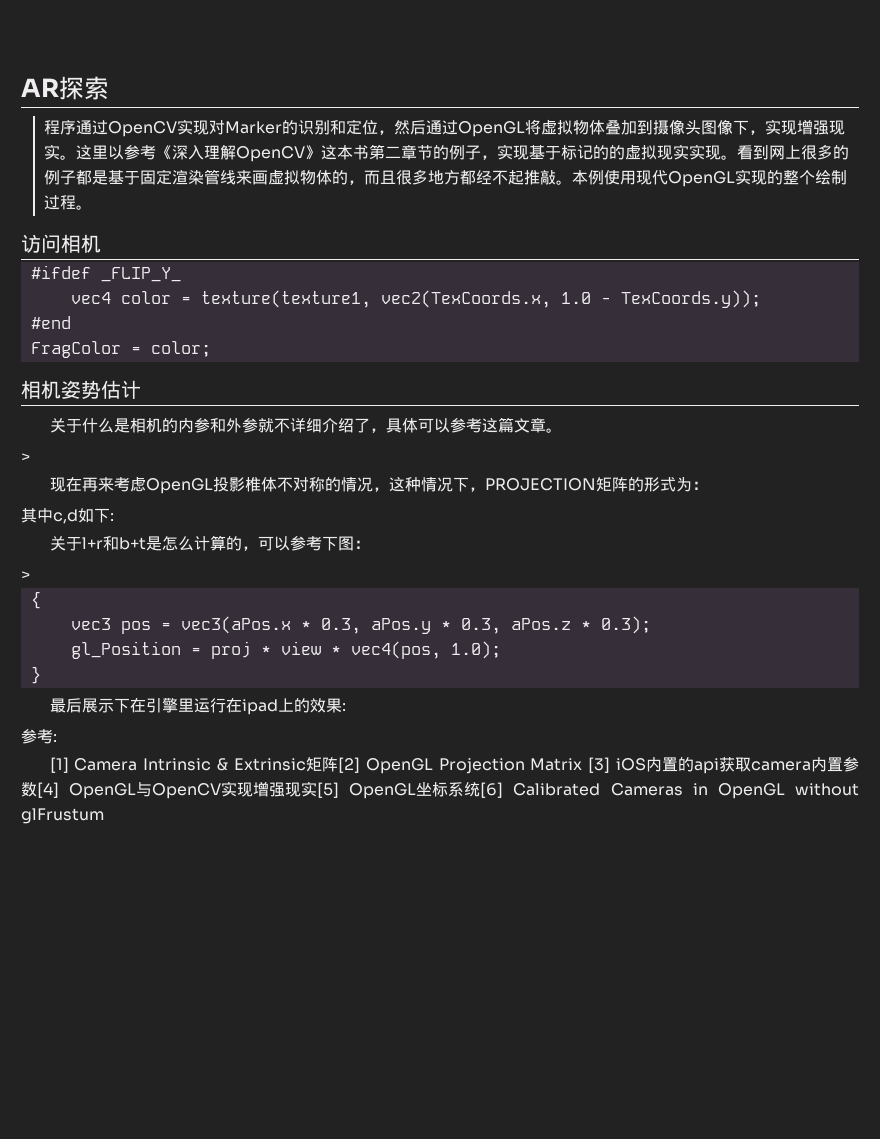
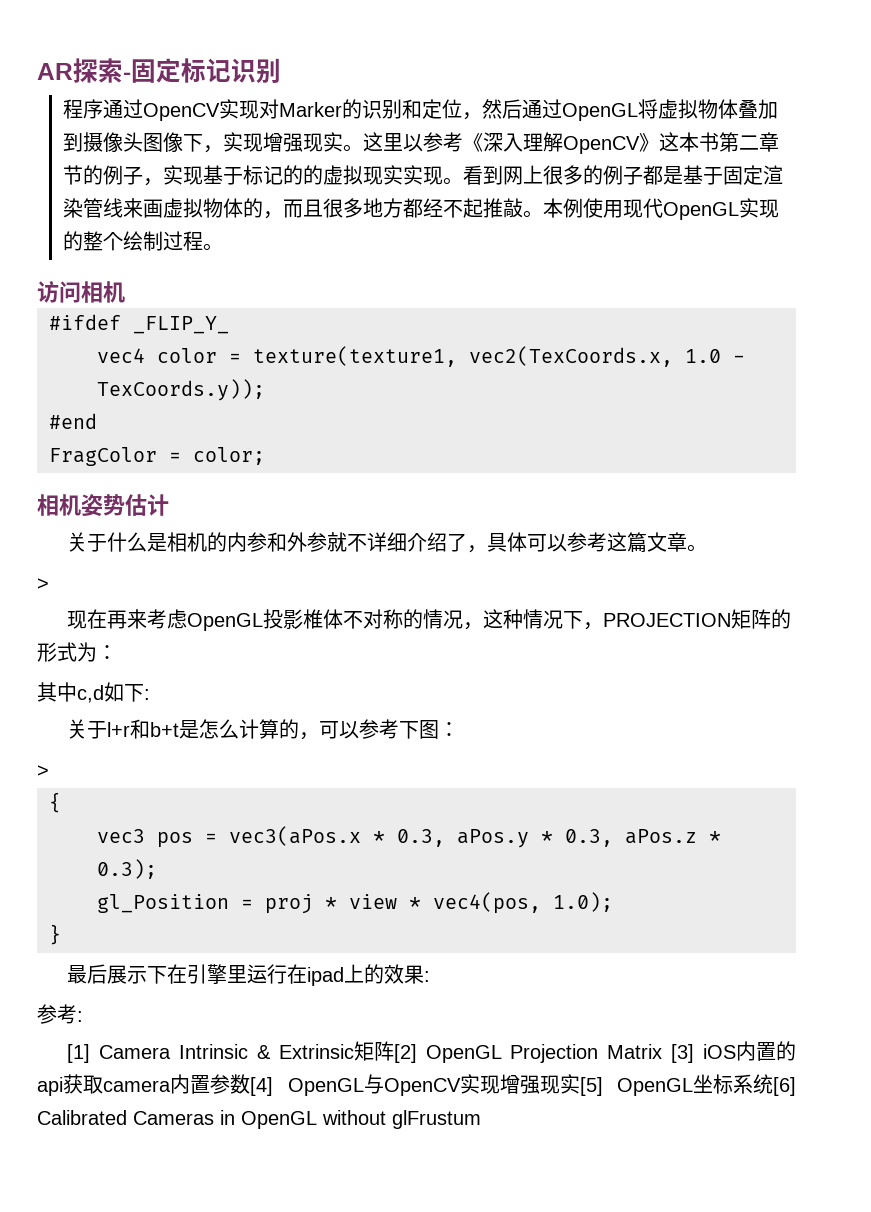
- AR探索
+ AR探索-固定标记识别

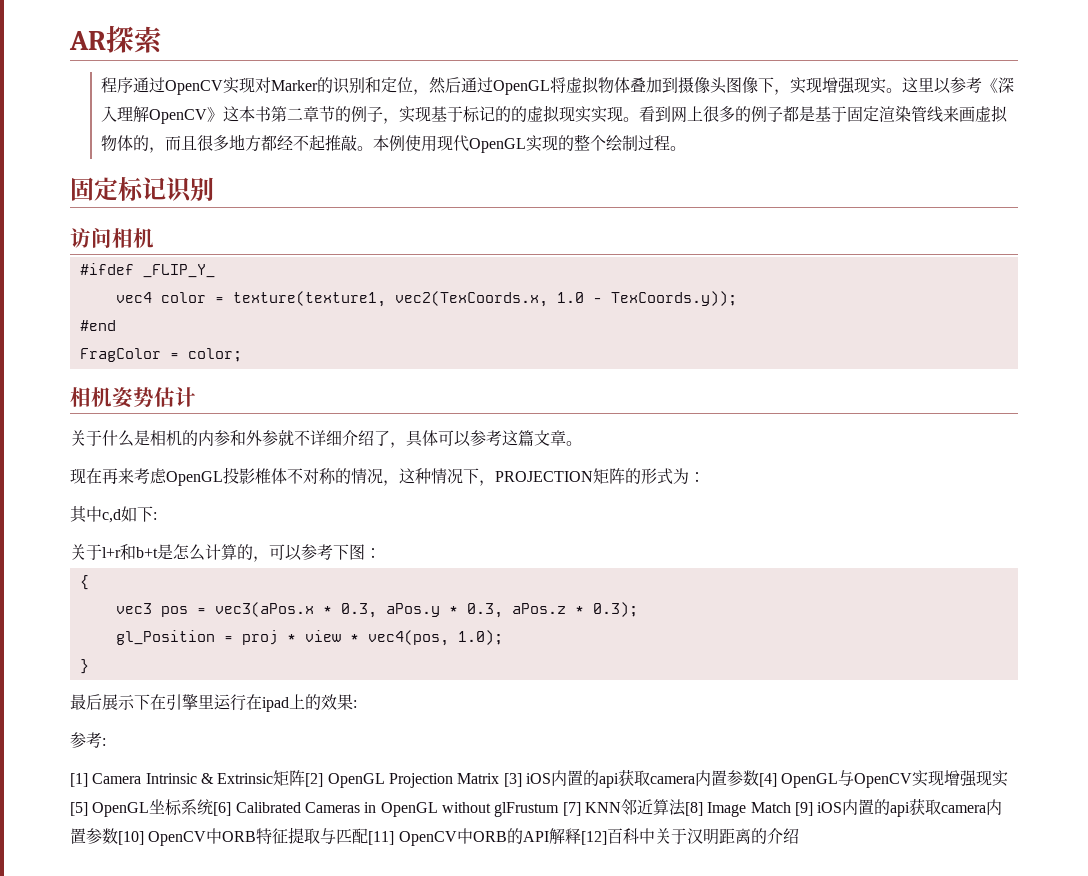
- AR探索-固定标记识别
+ AR探索
+ 固定标记识别
  关于什么是相机的内参和外参就不详细介绍了，具体可以参考这篇文章。
- >
  关于l+r和b+t是怎么计算的，可以参考下图：
- >
- [1] Camera Intrinsic & Extrinsic矩阵[2] OpenGL Projection Matrix [3] iOS内置的api获取camera内置参数[4] OpenGL与OpenCV实现增强现实[5] OpenGL坐标系统[6] Calibrated Cameras in OpenGL without glFrustum
+ [1] Camera Intrinsic & Extrinsic矩阵[2] OpenGL Projection Matrix [3] iOS内置的api获取camera内置参数[4] OpenGL与OpenCV实现增强现实[5] OpenGL坐标系统[6] Calibrated Cameras in OpenGL without glFrustum [7] KNN邻近算法[8] Image Match [9] iOS内置的api获取camera内置参数[10] OpenCV中ORB特征提取与匹配[11] OpenCV中ORB的API解释[12]百科中关于汉明距离的介绍

